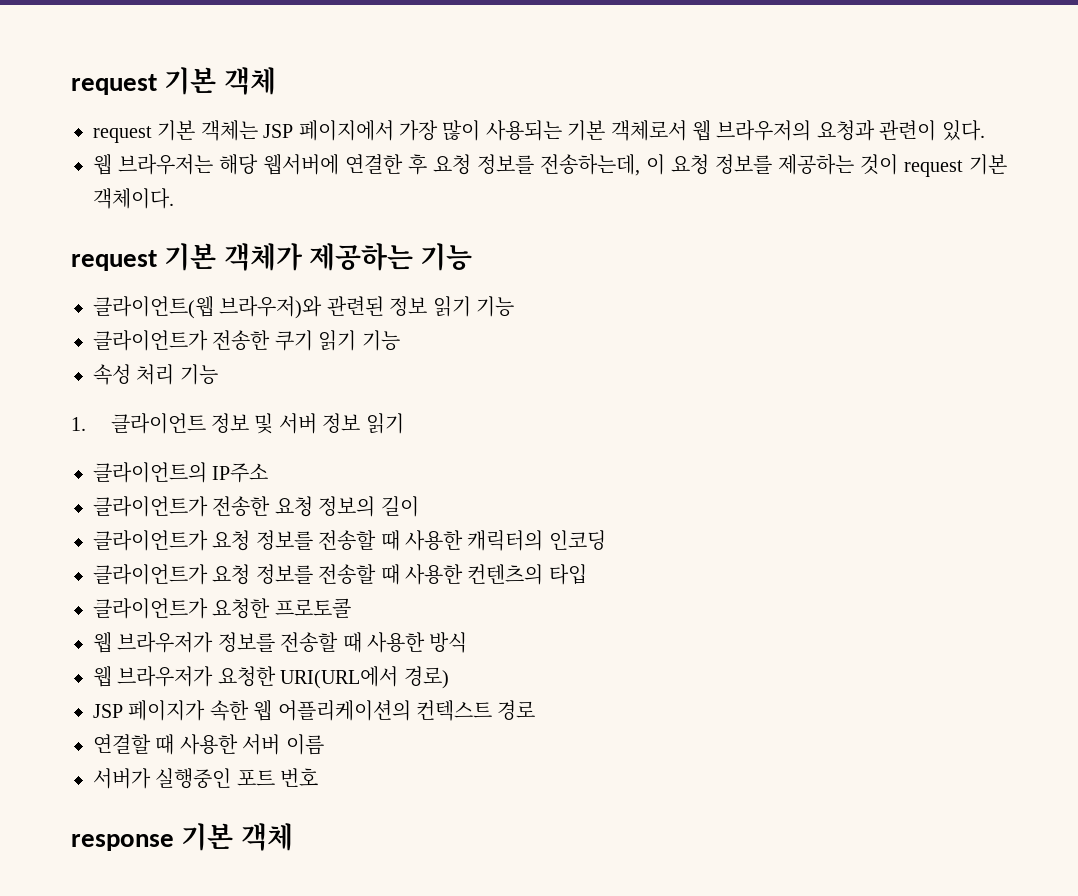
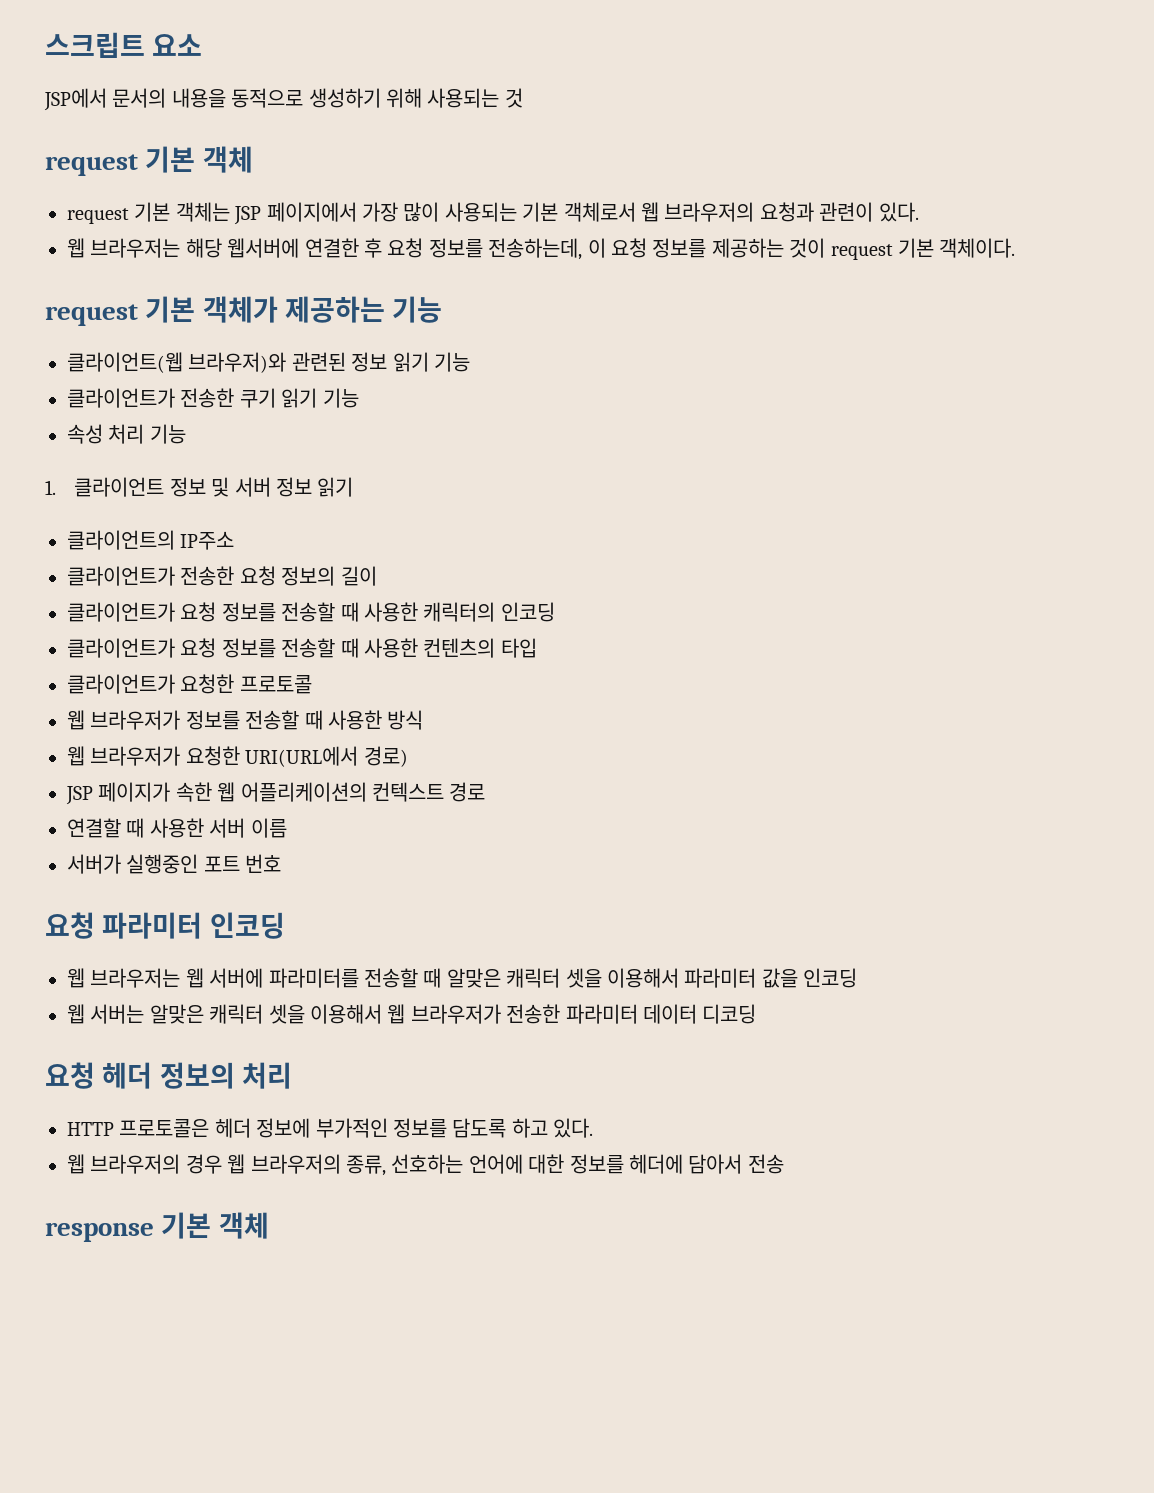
+ 스크립트 요소
+ JSP에서 문서의 내용을 동적으로 생성하기 위해 사용되는 것
+ 요청 파라미터 인코딩
+ 웹 브라우저는 웹 서버에 파라미터를 전송할 때 알맞은 캐릭터 셋을 이용해서 파라미터 값을 인코딩
+ 웹 서버는 알맞은 캐릭터 셋을 이용해서 웹 브라우저가 전송한 파라미터 데이터 디코딩
+ 요청 헤더 정보의 처리
+ HTTP 프로토콜은 헤더 정보에 부가적인 정보를 담도록 하고 있다.
+ 웹 브라우저의 경우 웹 브라우저의 종류, 선호하는 언어에 대한 정보를 헤더에 담아서 전송

